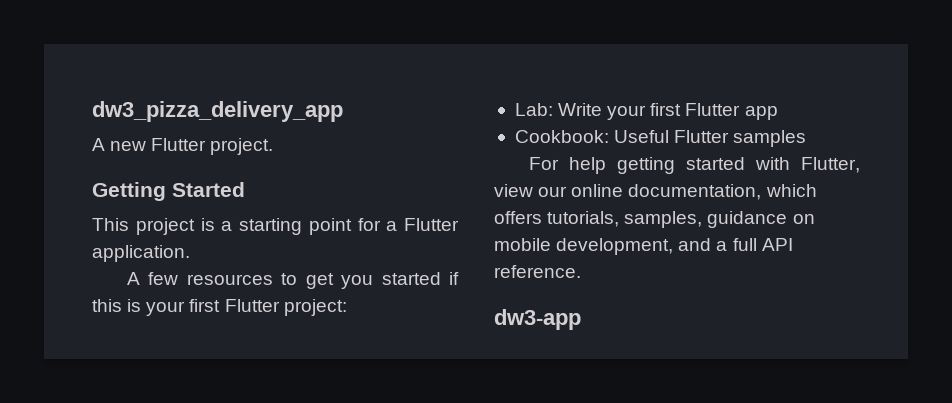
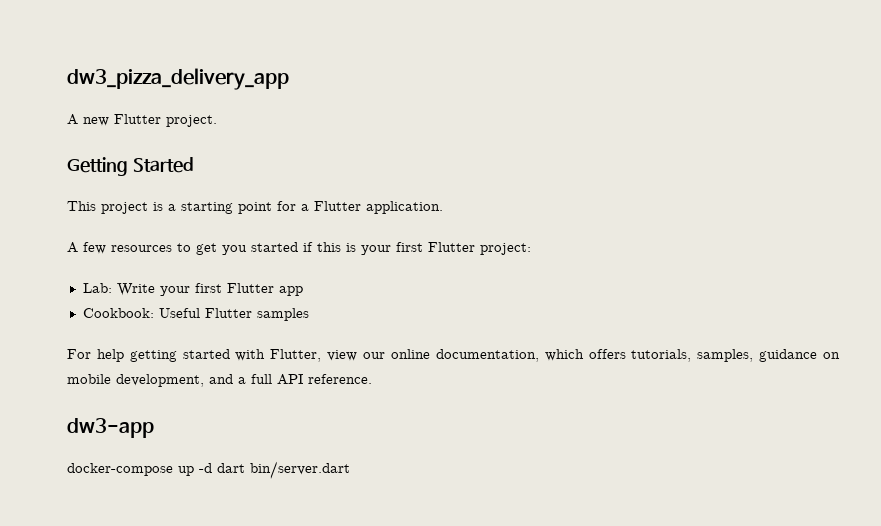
+ docker-compose up -d dart bin/server.dart

